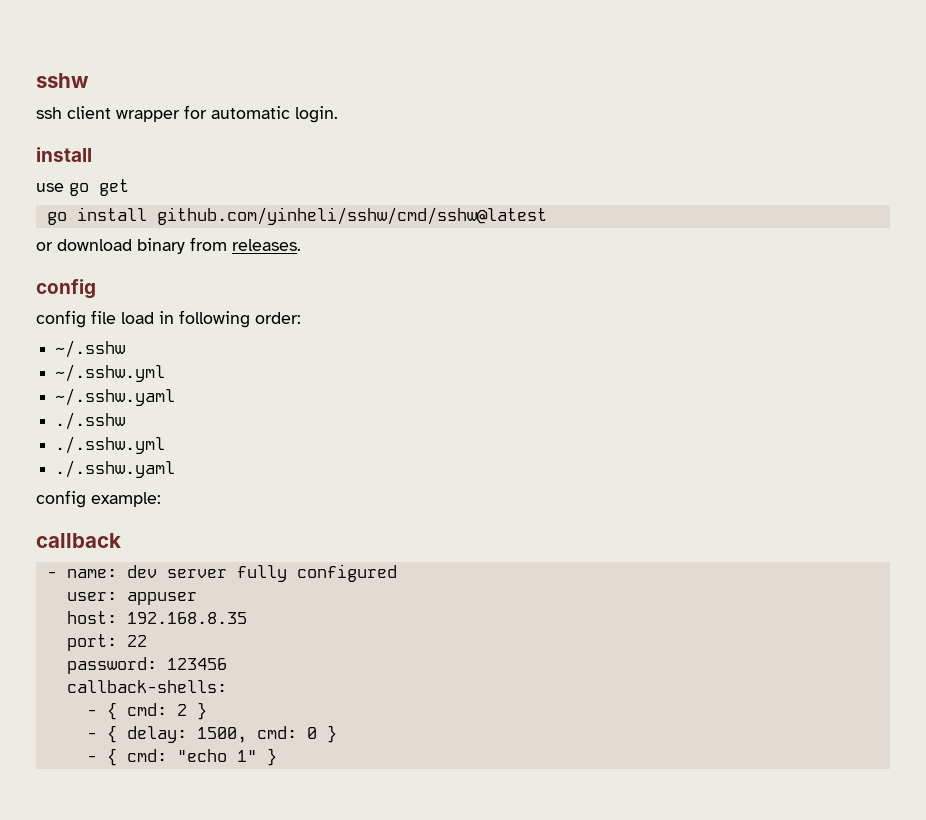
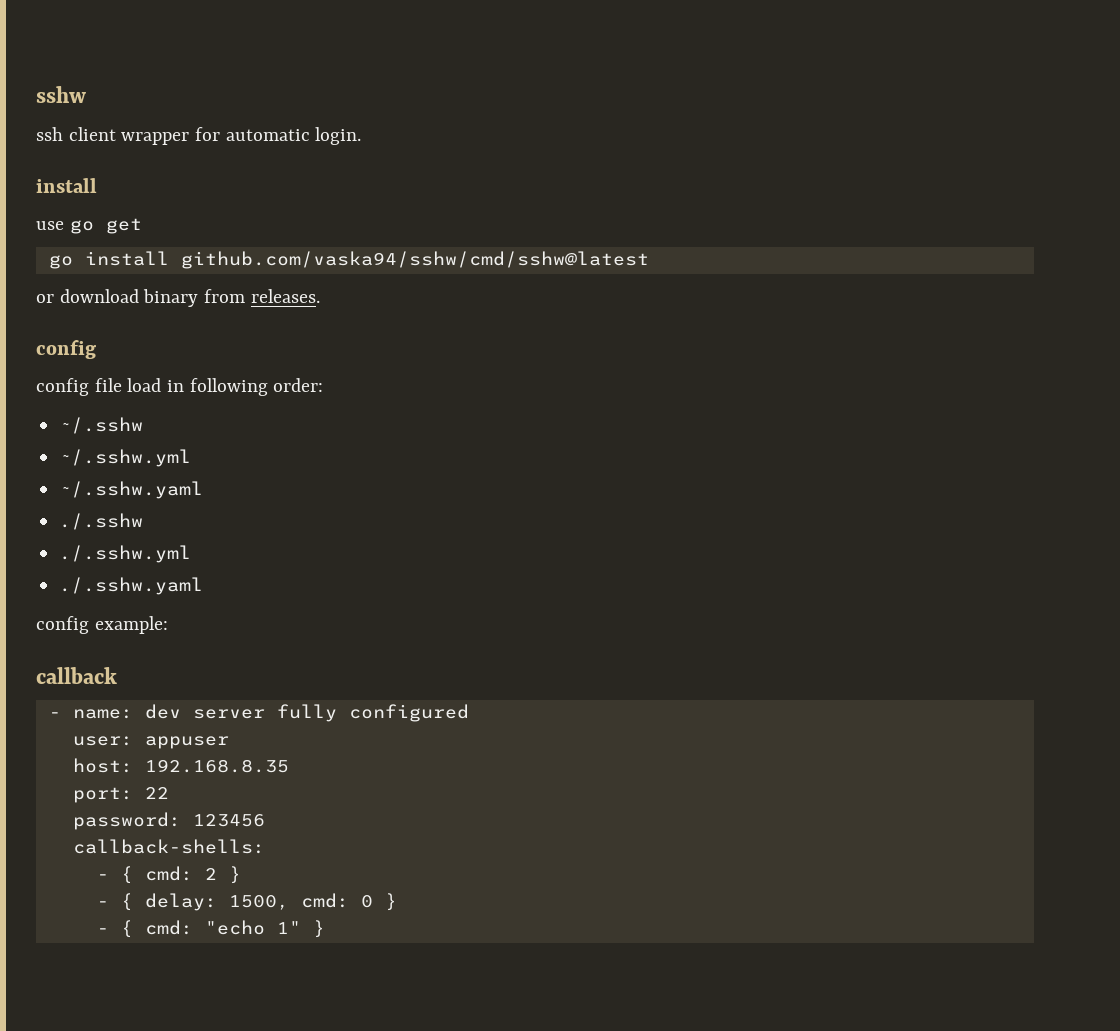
- go install github.com/yinheli/sshw/cmd/sshw@latest
+ go install github.com/vaska94/sshw/cmd/sshw@latest

